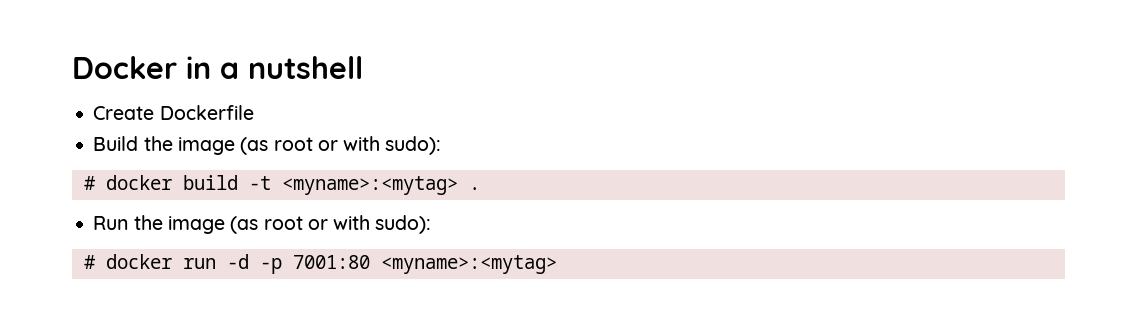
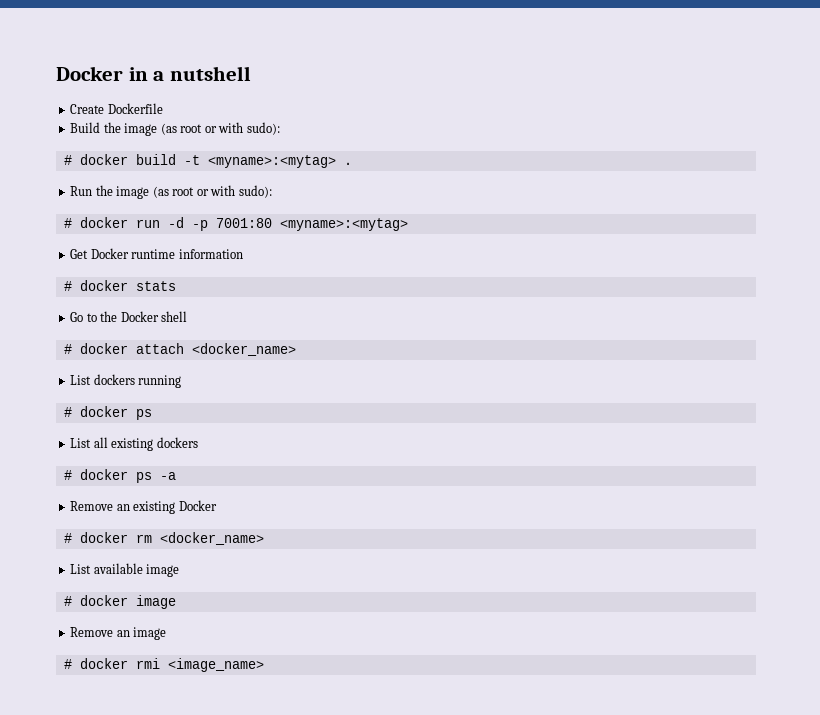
+ Get Docker runtime information
+ # docker stats
+ Go to the Docker shell
+ # docker attach <docker_name>
+ List dockers running
+ # docker ps
+ List all existing dockers
+ # docker ps -a
+ Remove an existing Docker
+ # docker rm <docker_name>
+ List available image
+ # docker image
+ Remove an image
+ # docker rmi <image_name>

